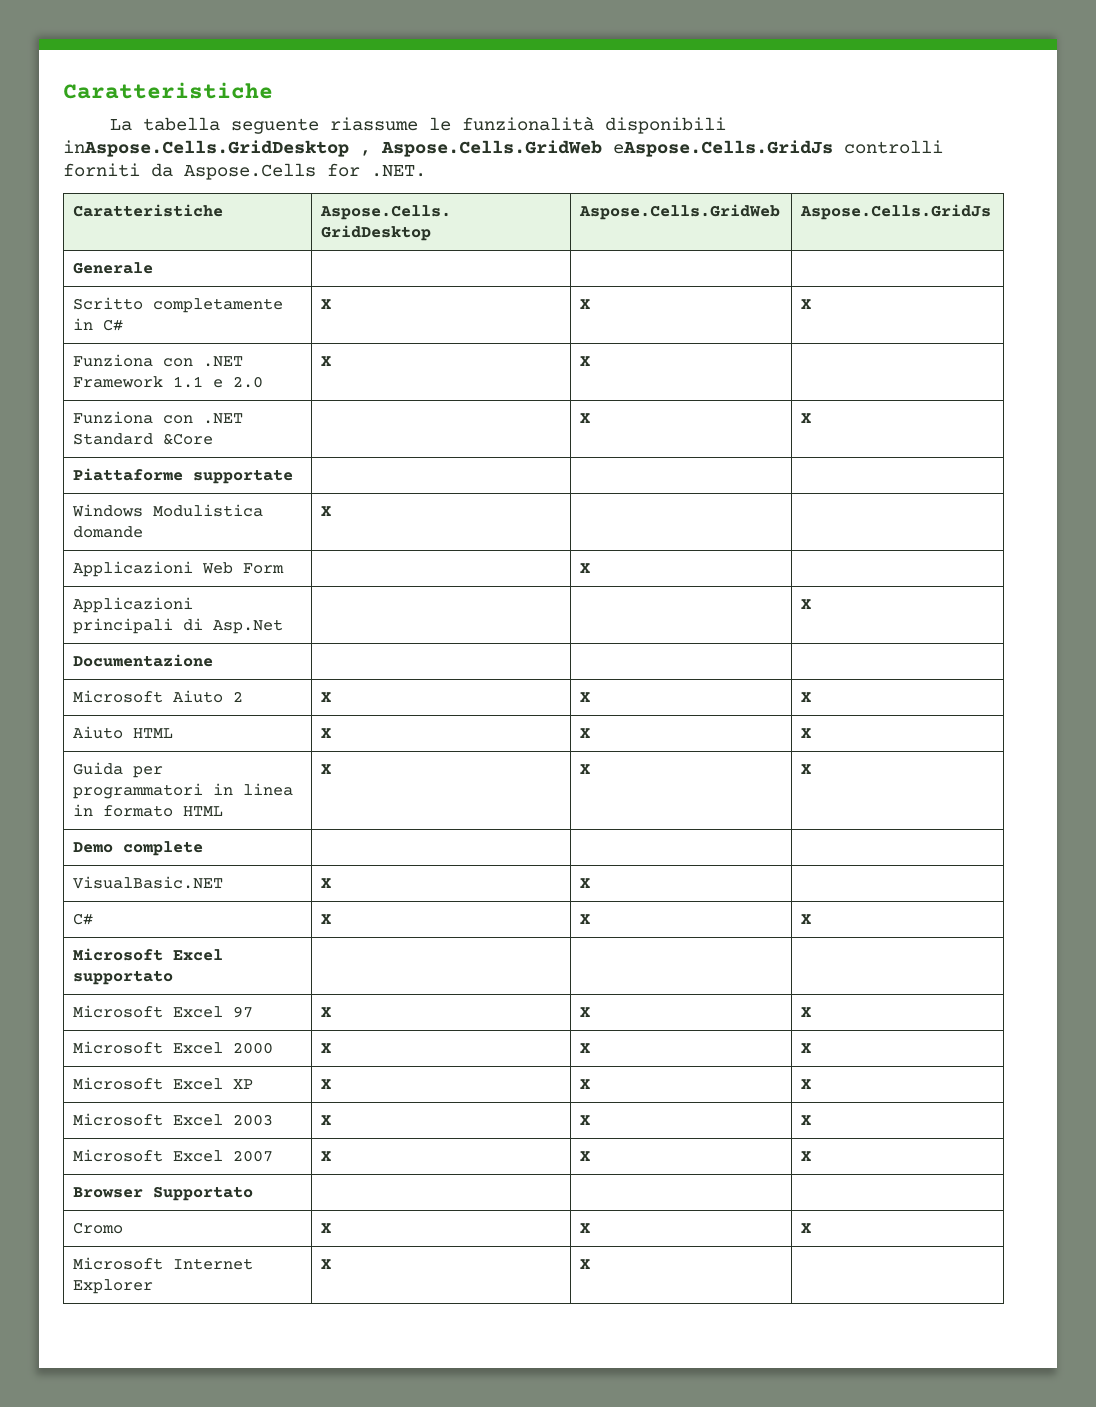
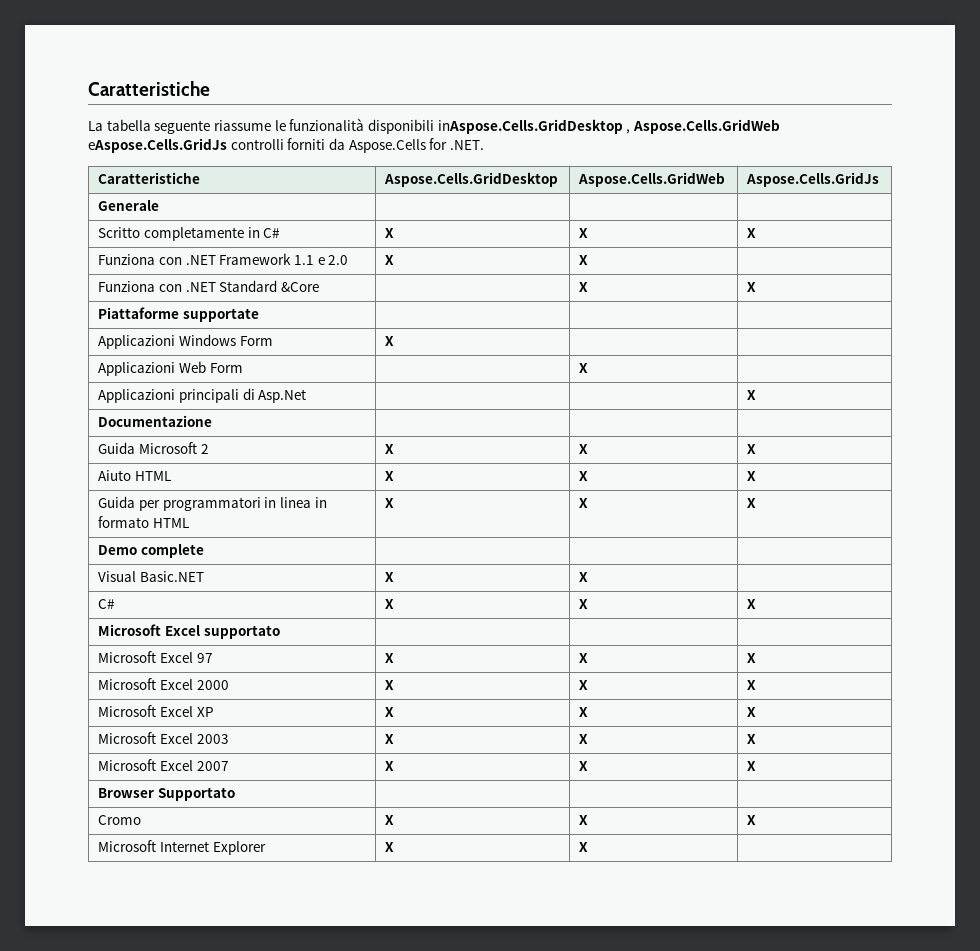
- Windows Modulistica domande | X | |
+ Applicazioni Windows Form | X | |
- Microsoft Aiuto 2 | X | X | X
+ Guida Microsoft 2 | X | X | X
- VisualBasic.NET | X | X |
+ Visual Basic.NET | X | X |

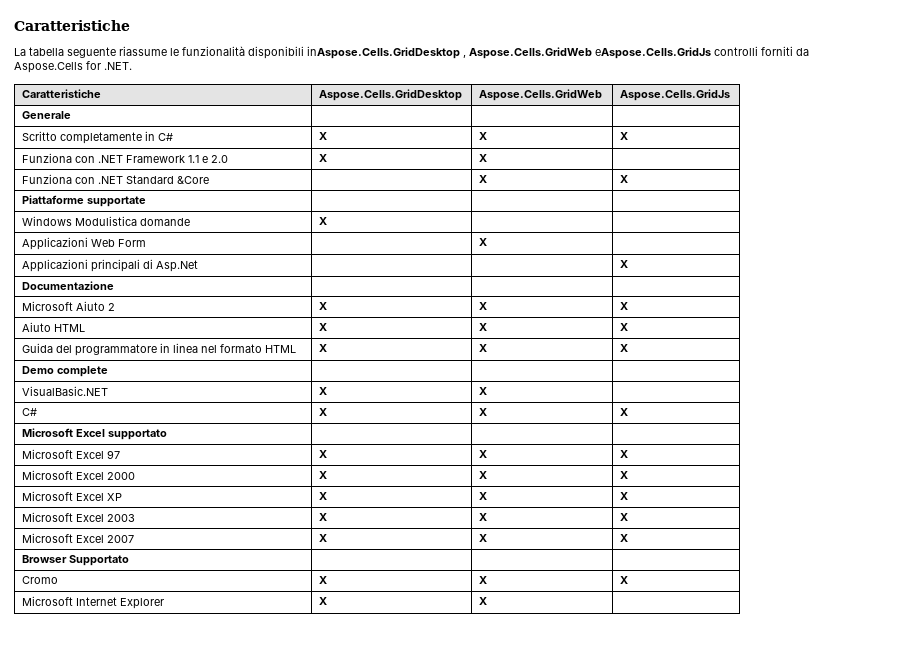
- Applicazioni Windows Form | X | |
+ Windows Modulistica domande | X | |
- Guida Microsoft 2 | X | X | X
+ Microsoft Aiuto 2 | X | X | X
- Guida per programmatori in linea in formato HTML | X | X | X
+ Guida del programmatore in linea nel formato HTML | X | X | X
- Visual Basic.NET | X | X |
+ VisualBasic.NET | X | X |

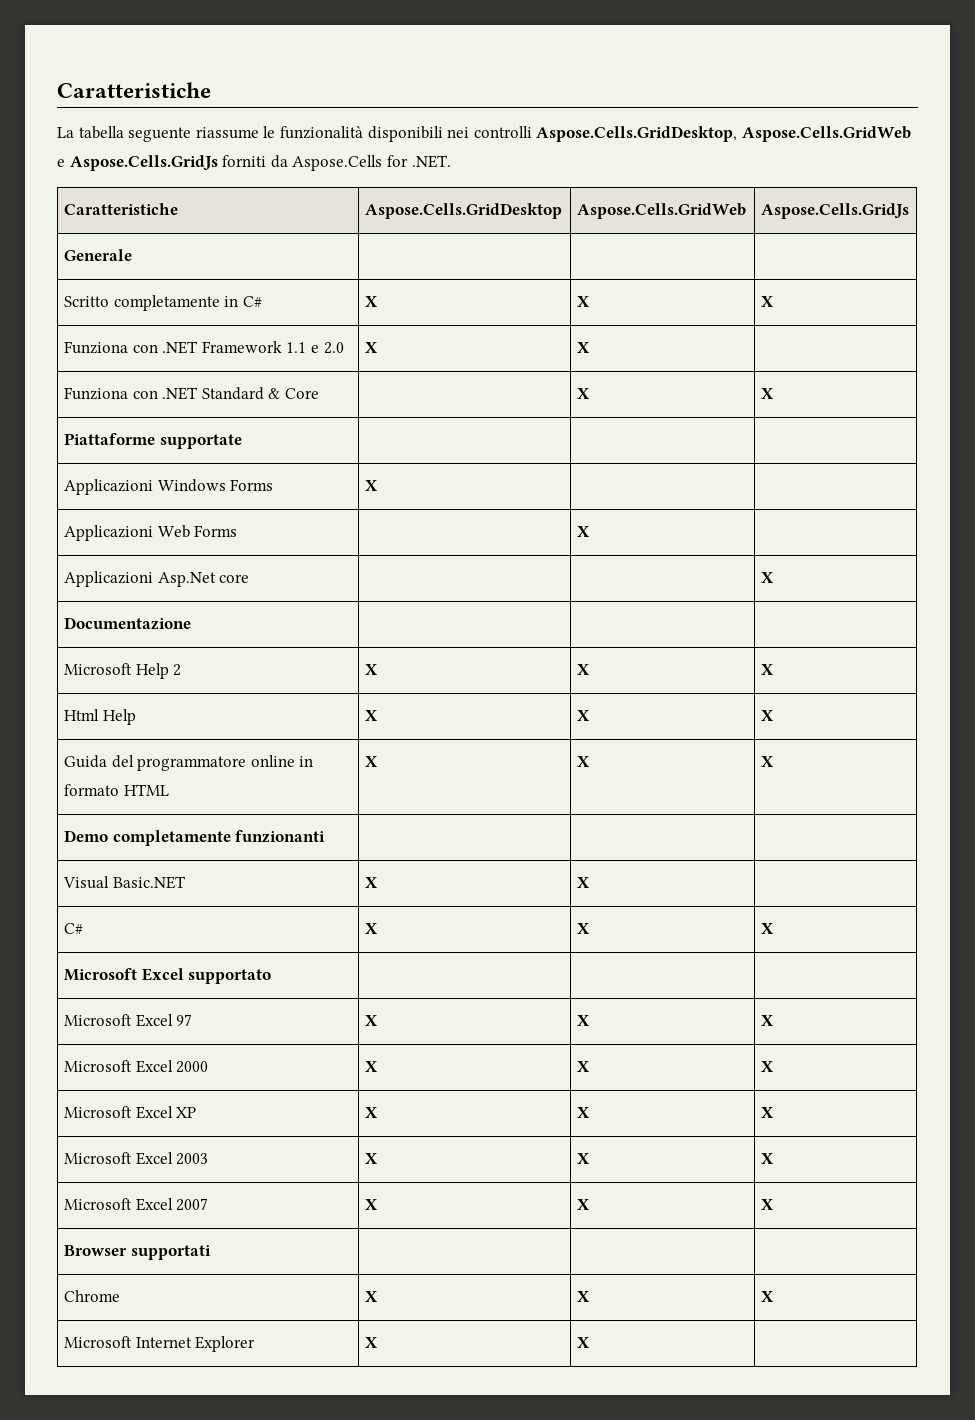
- La tabella seguente riassume le funzionalità disponibili inAspose.Cells.GridDesktop , Aspose.Cells.GridWeb eAspose.Cells.GridJs controlli forniti da Aspose.Cells for .NET.
+ La tabella seguente riassume le funzionalità disponibili nei controlli Aspose.Cells.GridDesktop, Aspose.Cells.GridWeb e Aspose.Cells.GridJs forniti da Aspose.Cells for .NET.
- Funziona con .NET Standard &Core | | X | X
+ Funziona con .NET Standard & Core | | X | X
- Windows Modulistica domande | X | |
+ Applicazioni Windows Forms | X | |
- Applicazioni Web Form | | X |
+ Applicazioni Web Forms | | X |
- Applicazioni principali di Asp.Net | | | X
+ Applicazioni Asp.Net core | | | X
- Microsoft Aiuto 2 | X | X | X
+ Microsoft Help 2 | X | X | X
- Aiuto HTML | X | X | X
+ Html Help | X | X | X
- Guida del programmatore in linea nel formato HTML | X | X | X
+ Guida del programmatore online in formato HTML | X | X | X
- Demo complete | | |
- VisualBasic.NET | X | X |
+ Demo completamente funzionanti | | |
+ Visual Basic.NET | X | X |
- Browser Supportato | | |
- Cromo | X | X | X
+ Browser supportati | | |
+ Chrome | X | X | X

